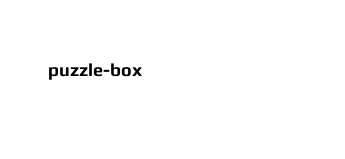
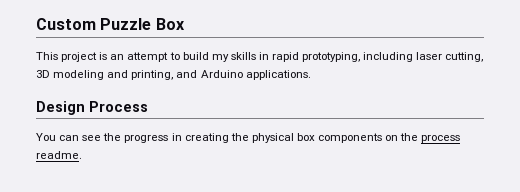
- puzzle-box
+ Custom Puzzle Box
+ This project is an attempt to build my skills in rapid prototyping, including laser cutting, 3D modeling and printing, and Arduino applications.
+ Design Process
+ You can see the progress in creating the physical box components on the process readme.

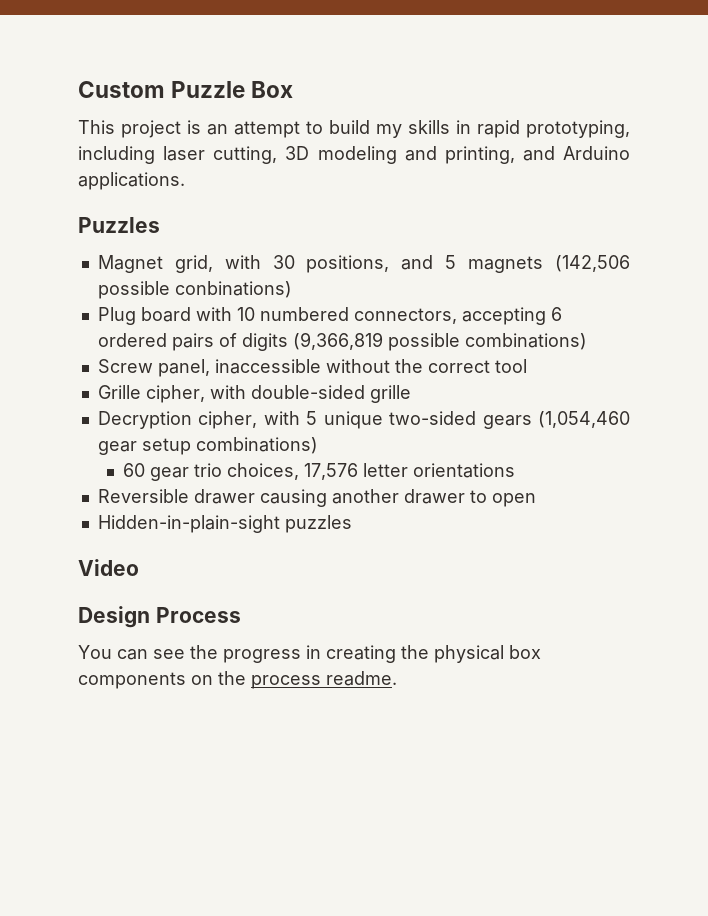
+ Puzzles
+ Magnet grid, with 30 positions, and 5 magnets (142,506 possible conbinations)
+ Plug board with 10 numbered connectors, accepting 6 ordered pairs of digits (9,366,819 possible combinations)
+ Screw panel, inaccessible without the correct tool
+ Grille cipher, with double-sided grille
+ Decryption cipher, with 5 unique two-sided gears (1,054,460 gear setup combinations)
+ 60 gear trio choices, 17,576 letter orientations
+ Reversible drawer causing another drawer to open
+ Hidden-in-plain-sight puzzles
+ Video

